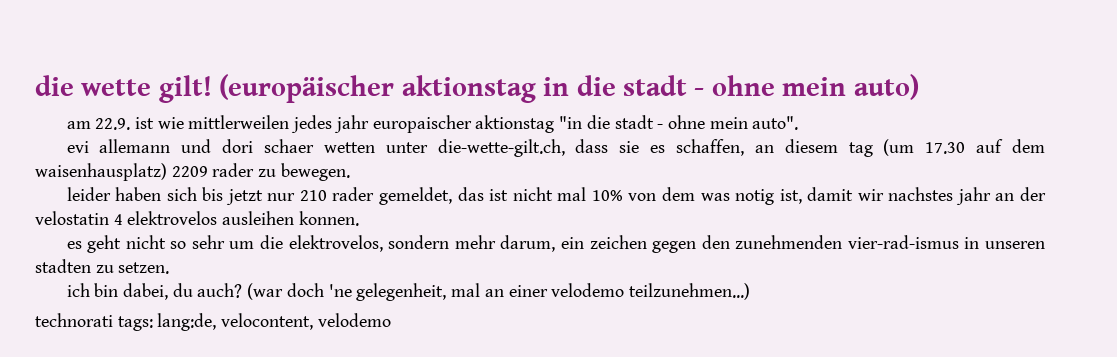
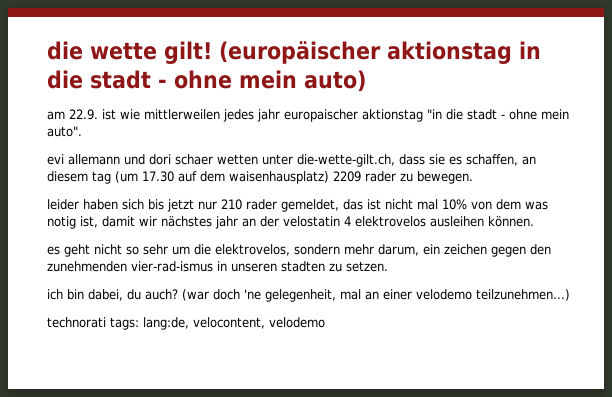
- leider haben sich bis jetzt nur 210 rader gemeldet, das ist nicht mal 10% von dem was notig ist, damit wir nachstes jahr an der velostatin 4 elektrovelos ausleihen konnen.
+ leider haben sich bis jetzt nur 210 rader gemeldet, das ist nicht mal 10% von dem was notig ist, damit wir nächstes jahr an der velostatin 4 elektrovelos ausleihen können.

